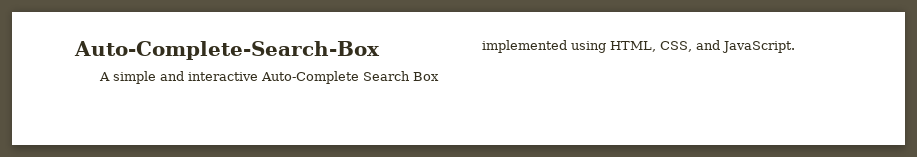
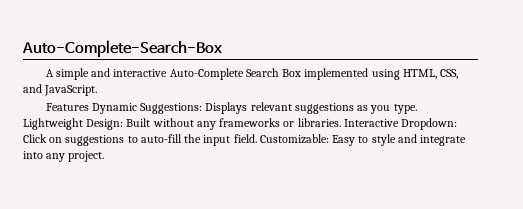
+ Features Dynamic Suggestions: Displays relevant suggestions as you type. Lightweight Design: Built without any frameworks or libraries. Interactive Dropdown: Click on suggestions to auto-fill the input field. Customizable: Easy to style and integrate into any project.

